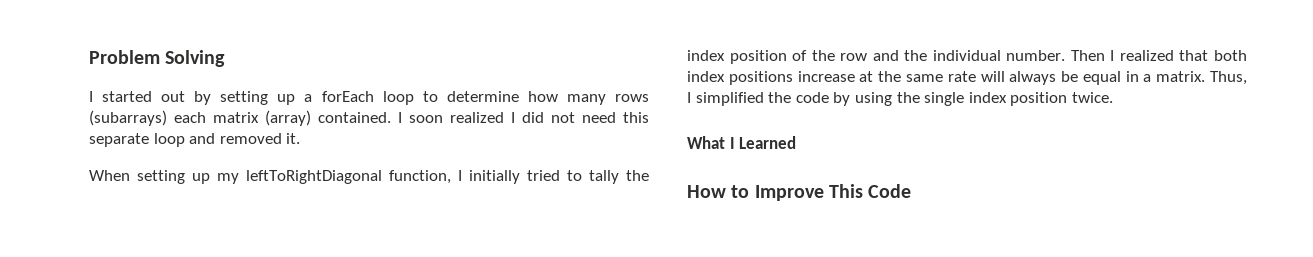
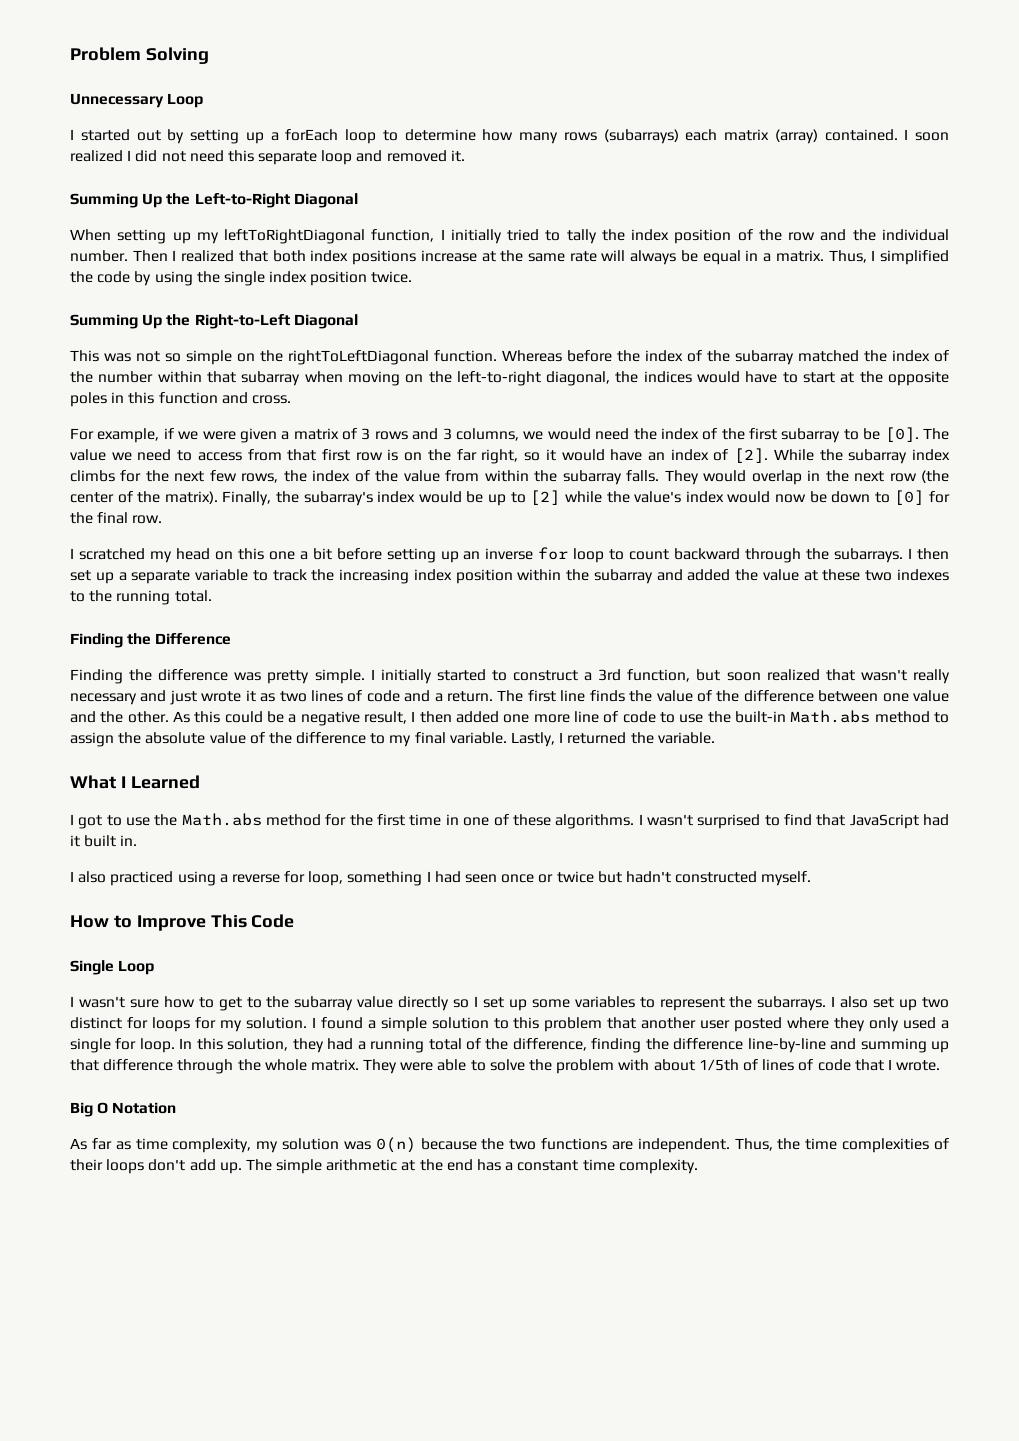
+ Unnecessary Loop
+ Summing Up the Left-to-Right Diagonal
+ Summing Up the Right-to-Left Diagonal
+ This was not so simple on the rightToLeftDiagonal function. Whereas before the index of the subarray matched the index of the number within that subarray when moving on the left-to-right diagonal, the indices would have to start at the opposite poles in this function and cross.
+ For example, if we were given a matrix of 3 rows and 3 columns, we would need the index of the first subarray to be [0]. The value we need to access from that first row is on the far right, so it would have an index of [2]. While the subarray index climbs for the next few rows, the index of the value from within the subarray falls. They would overlap in the next row (the center of the matrix). Finally, the subarray's index would be up to [2] while the value's index would now be down to [0] for the final row.
+ I scratched my head on this one a bit before setting up an inverse for loop to count backward through the subarrays. I then set up a separate variable to track the increasing index position within the subarray and added the value at these two indexes to the running total.
+ Finding the Difference
+ Finding the difference was pretty simple. I initially started to construct a 3rd function, but soon realized that wasn't really necessary and just wrote it as two lines of code and a return. The first line finds the value of the difference between one value and the other. As this could be a negative result, I then added one more line of code to use the built-in Math.abs method to assign the absolute value of the difference to my final variable. Lastly, I returned the variable.
  What I Learned
+ I got to use the Math.abs method for the first time in one of these algorithms. I wasn't surprised to find that JavaScript had it built in.
+ I also practiced using a reverse for loop, something I had seen once or twice but hadn't constructed myself.
+ Single Loop
+ I wasn't sure how to get to the subarray value directly so I set up some variables to represent the subarrays. I also set up two distinct for loops for my solution. I found a simple solution to this problem that another user posted where they only used a single for loop. In this solution, they had a running total of the difference, finding the difference line-by-line and summing up that difference through the whole matrix. They were able to solve the problem with about 1/5th of lines of code that I wrote.
+ Big O Notation
+ As far as time complexity, my solution was 0(n) because the two functions are independent. Thus, the time complexities of their loops don't add up. The simple arithmetic at the end has a constant time complexity.

